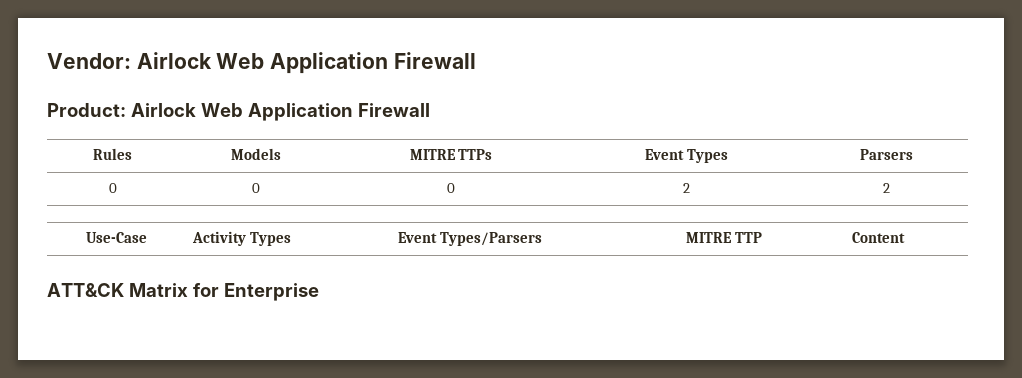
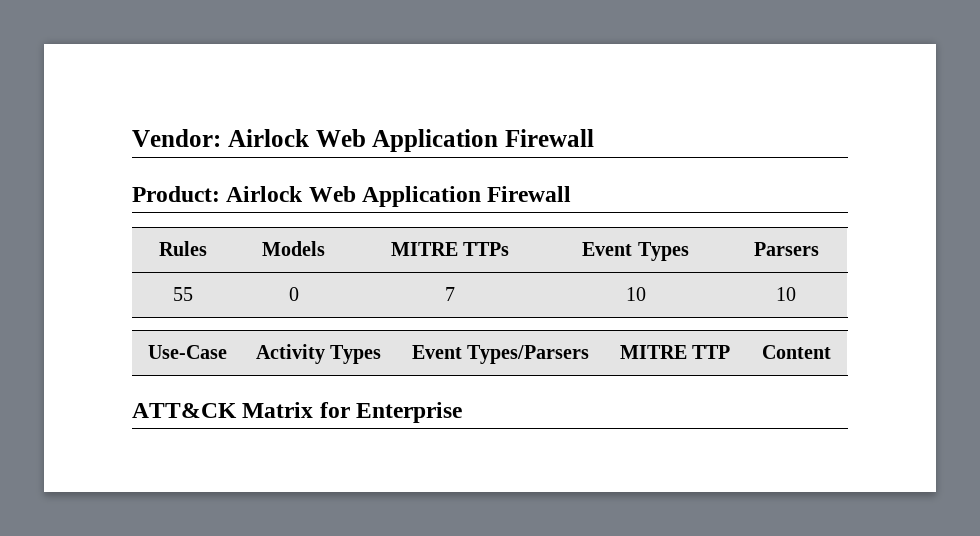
- 0 | 0 | 0 | 2 | 2
+ 55 | 0 | 7 | 10 | 10

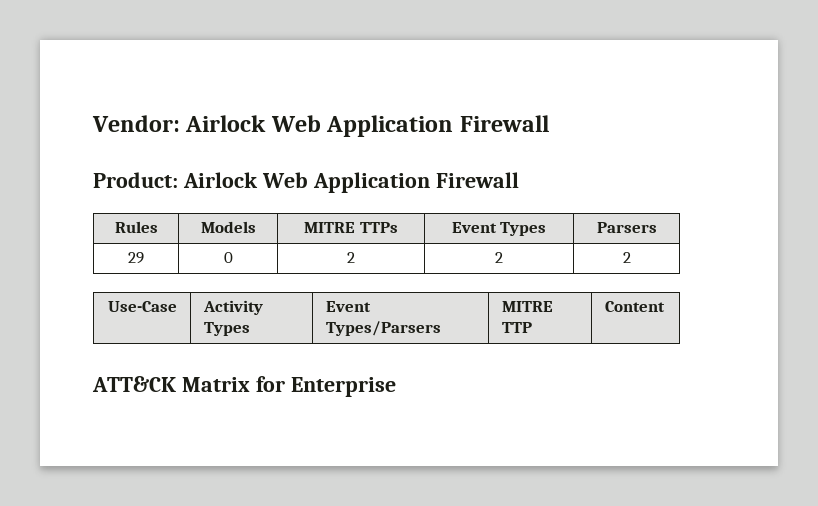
- 55 | 0 | 7 | 10 | 10
+ 29 | 0 | 2 | 2 | 2

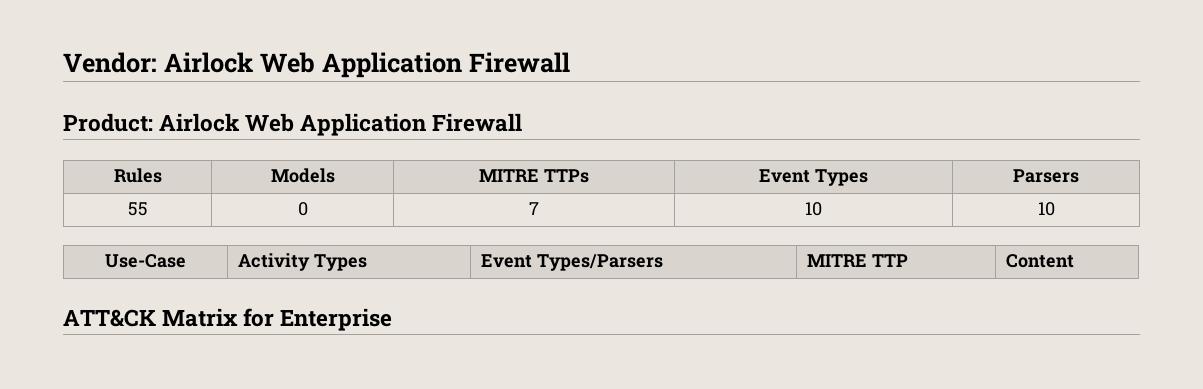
- 29 | 0 | 2 | 2 | 2
+ 55 | 0 | 7 | 10 | 10

